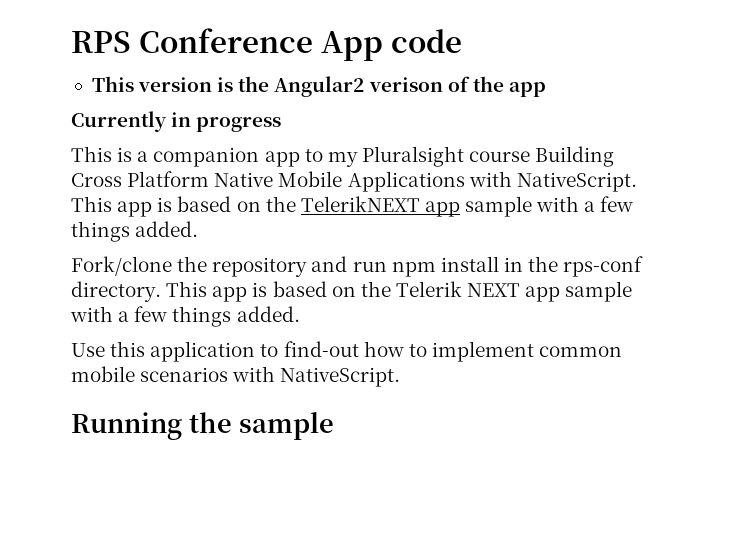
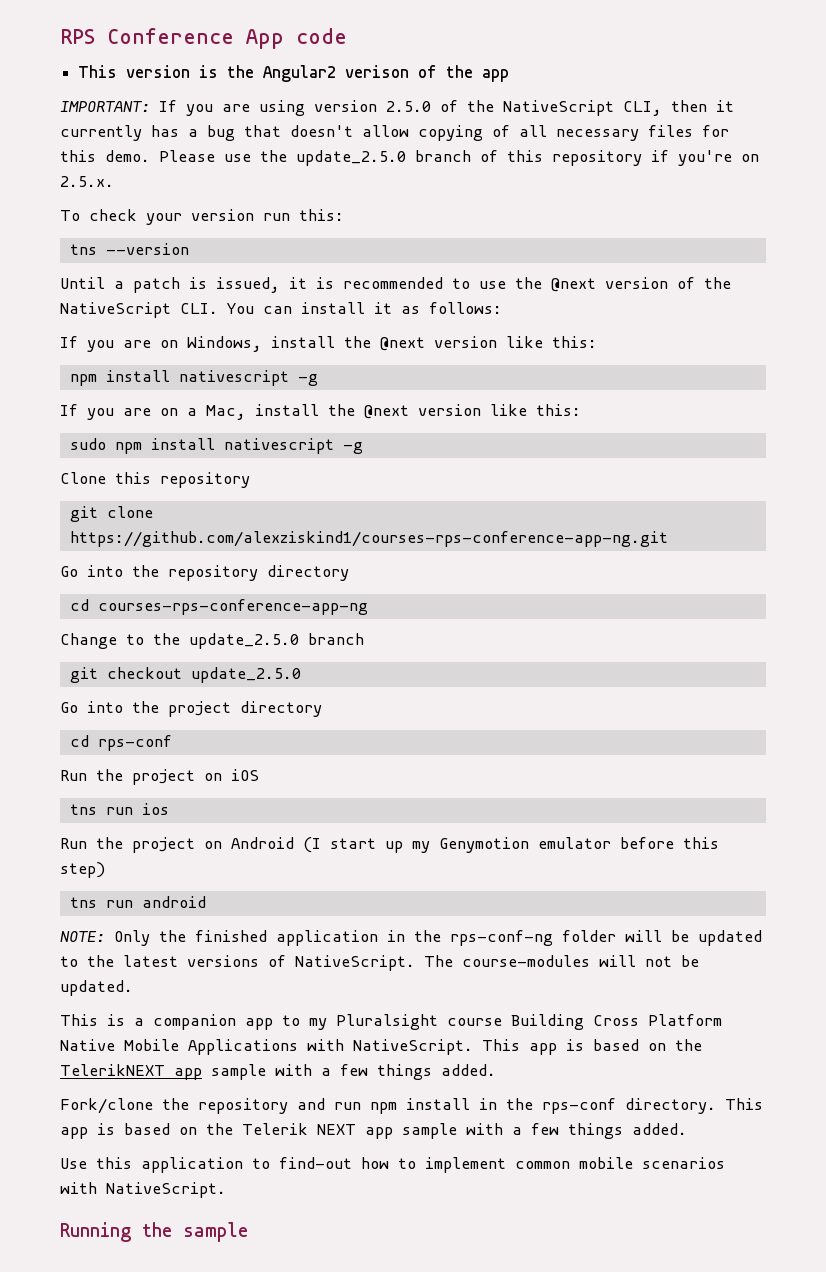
- Currently in progress
+ IMPORTANT: If you are using version 2.5.0 of the NativeScript CLI, then it currently has a bug that doesn't allow copying of all necessary files for this demo. Please use the update_2.5.0 branch of this repository if you're on 2.5.x.
+ To check your version run this:
+ tns --version
+ Until a patch is issued, it is recommended to use the @next version of the NativeScript CLI. You can install it as follows:
+ If you are on Windows, install the @next version like this:
+ npm install nativescript -g
+ If you are on a Mac, install the @next version like this:
+ sudo npm install nativescript -g
+ Clone this repository
+ git clone https://github.com/alexziskind1/courses-rps-conference-app-ng.git
+ Go into the repository directory
+ cd courses-rps-conference-app-ng
+ Change to the update_2.5.0 branch
+ git checkout update_2.5.0
+ Go into the project directory
+ cd rps-conf
+ Run the project on iOS
+ tns run ios
+ Run the project on Android (I start up my Genymotion emulator before this step)
+ tns run android
+ NOTE: Only the finished application in the rps-conf-ng folder will be updated to the latest versions of NativeScript. The course-modules will not be updated.

